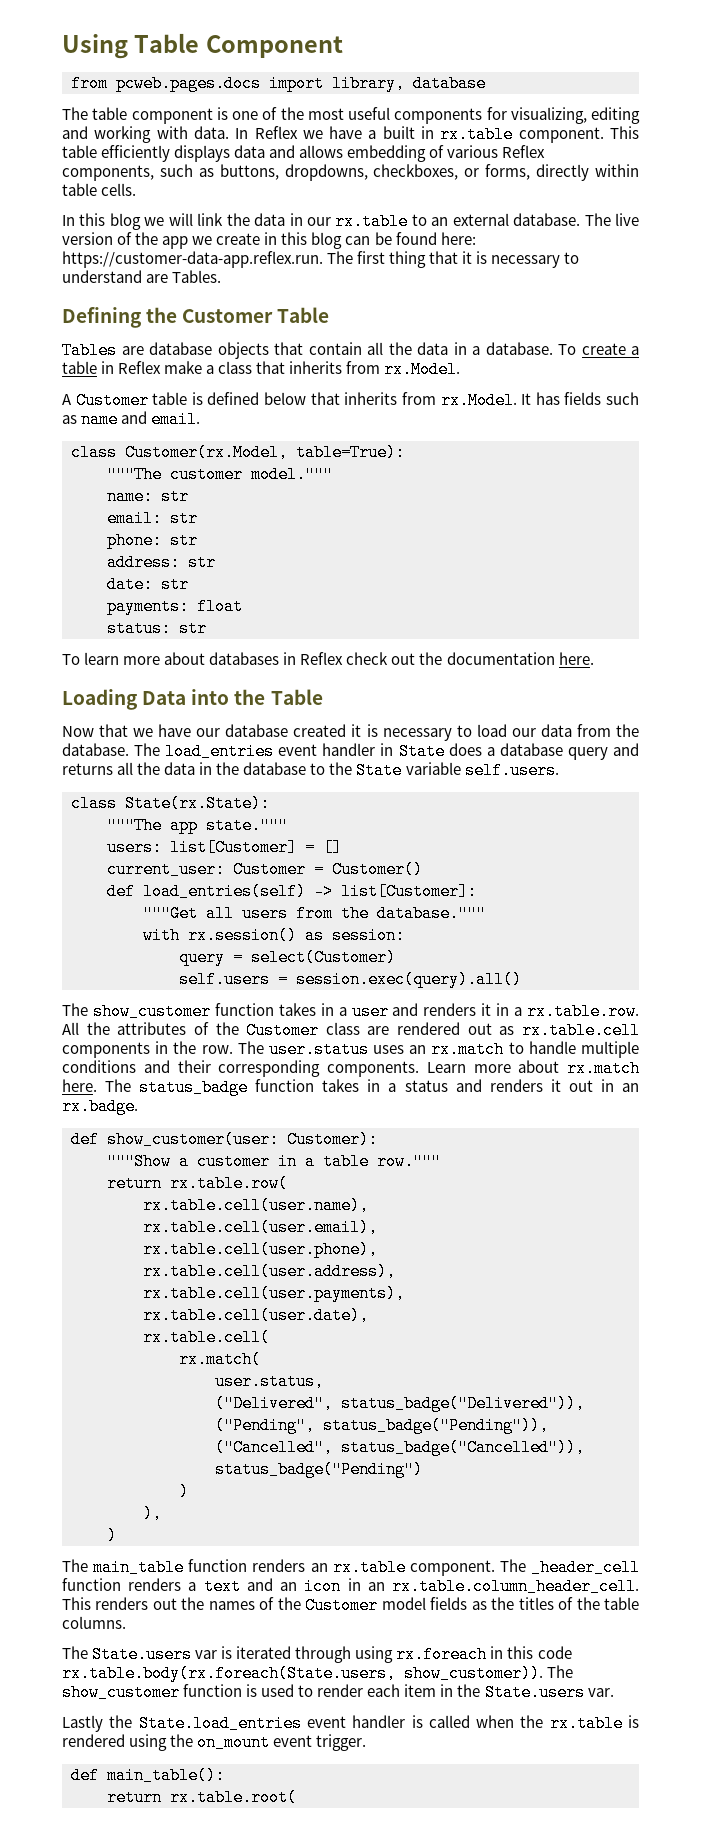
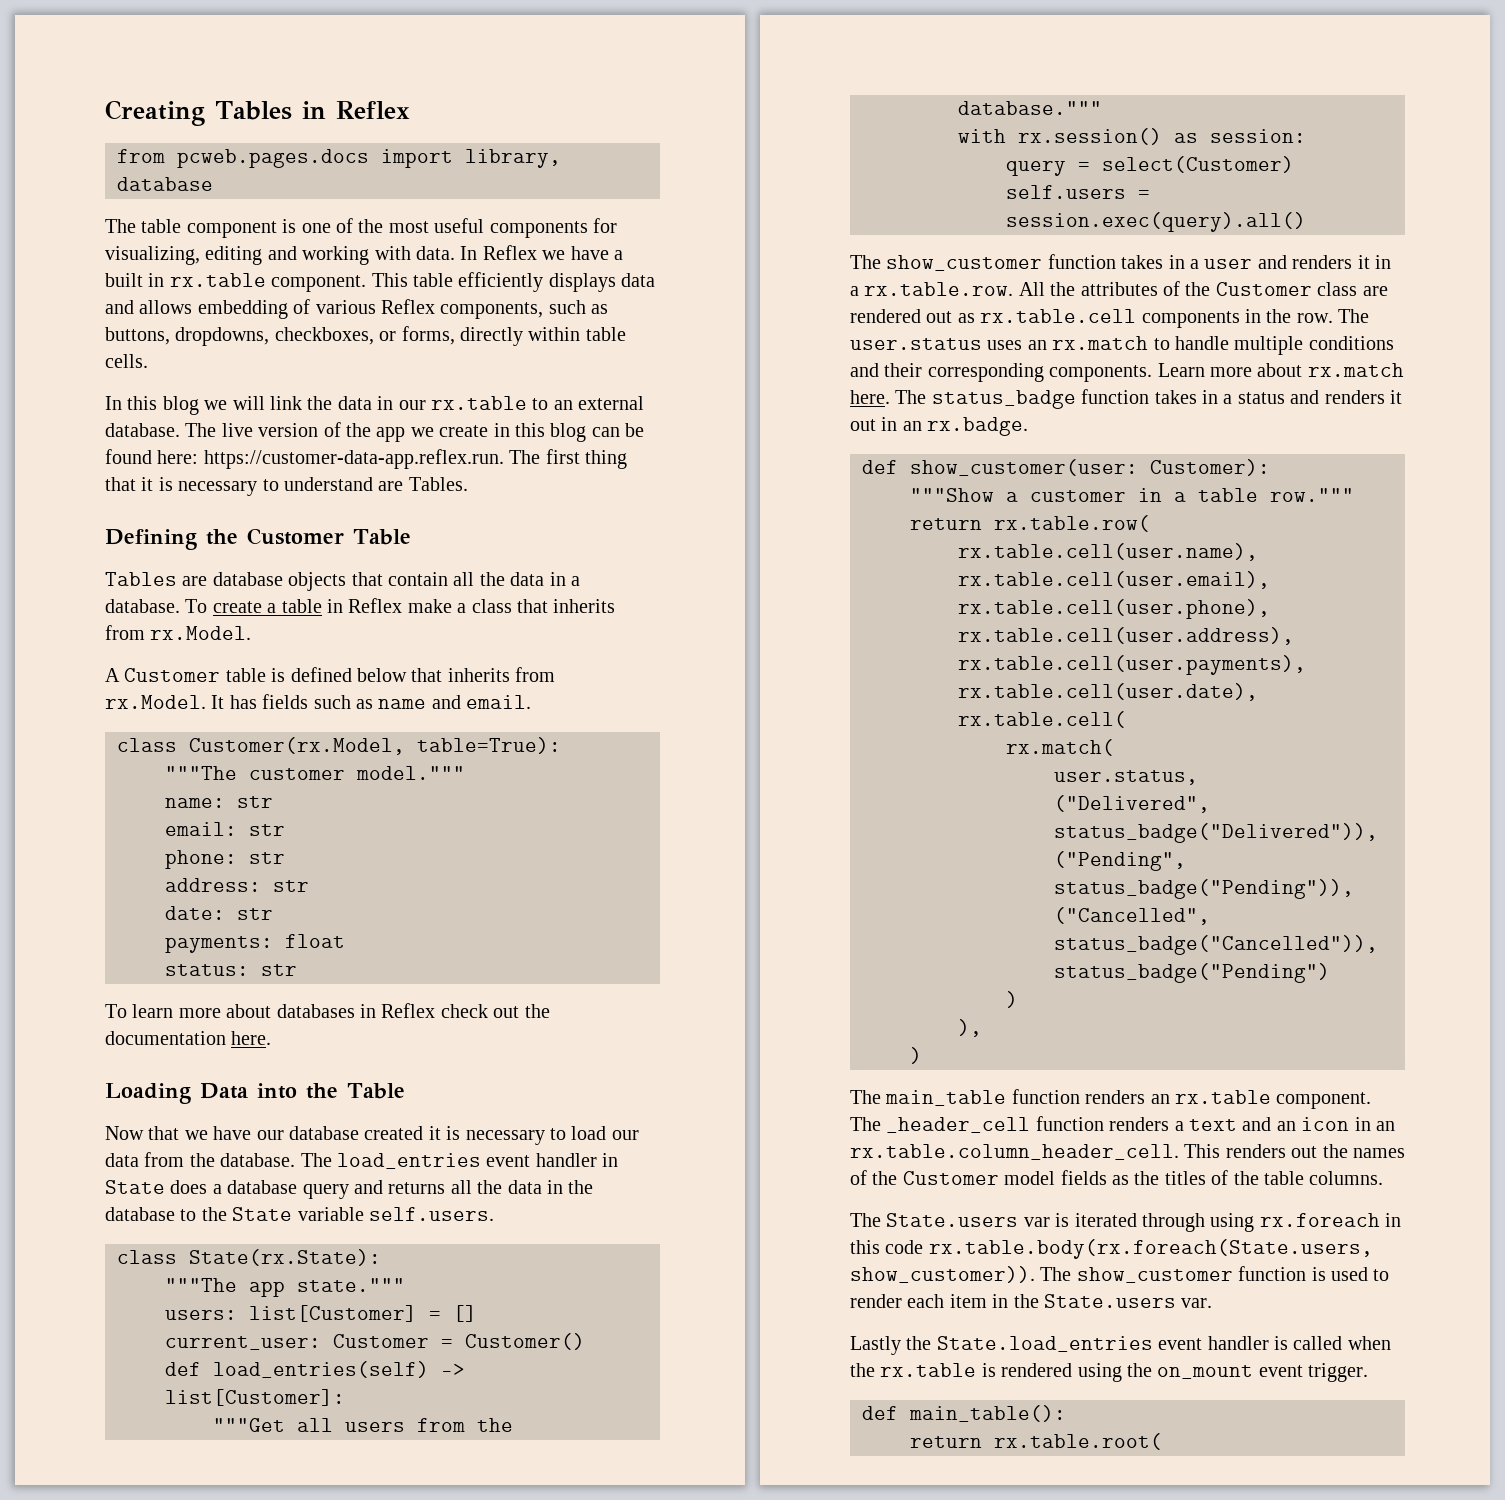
- Using Table Component
+ Creating Tables in Reflex

